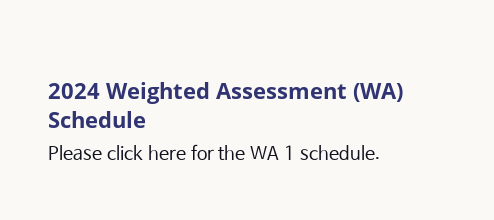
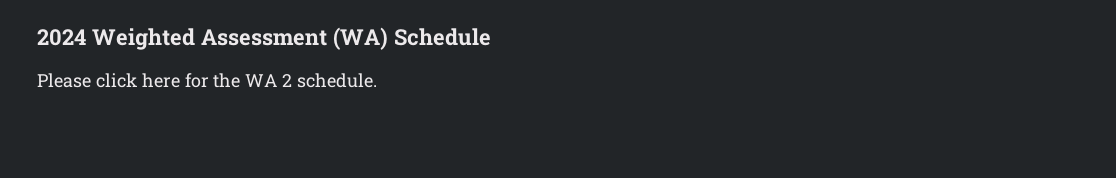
- Please click here for the WA 1 schedule.
+ Please click here for the WA 2 schedule.

